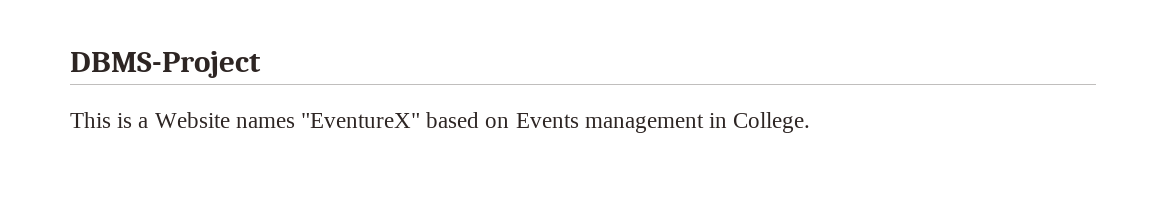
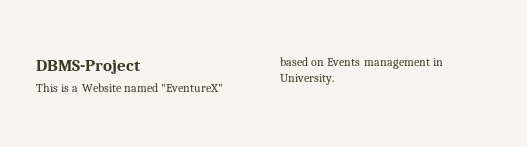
- This is a Website names "EventureX" based on Events management in College.
+ This is a Website named "EventureX" based on Events management in University.

